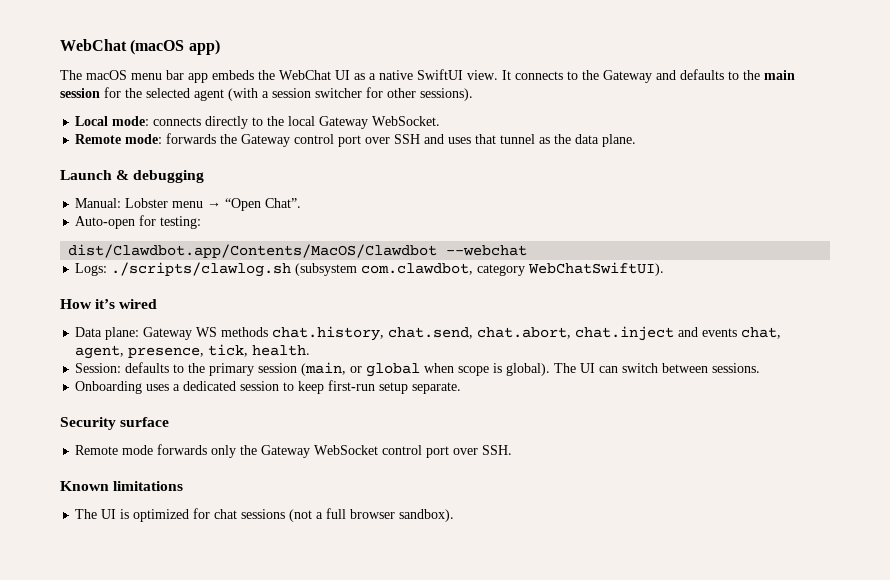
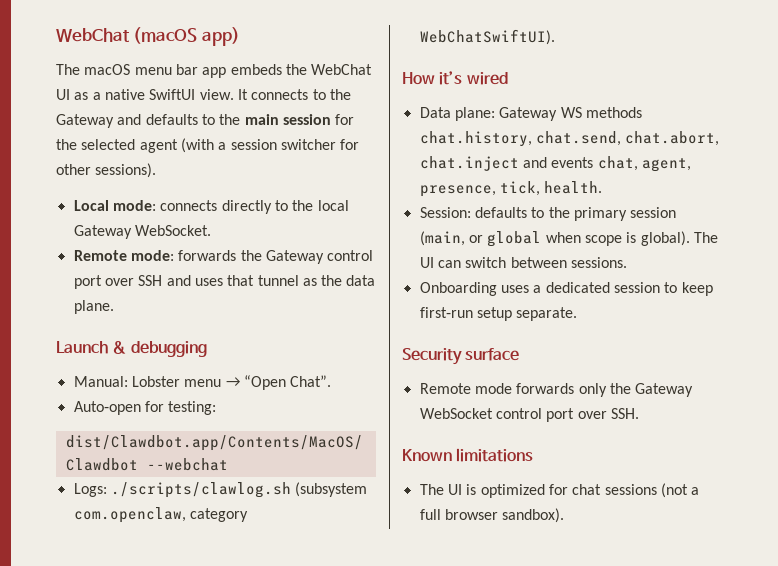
- Logs: ./scripts/clawlog.sh (subsystem com.clawdbot, category WebChatSwiftUI).
+ Logs: ./scripts/clawlog.sh (subsystem com.openclaw, category WebChatSwiftUI).

